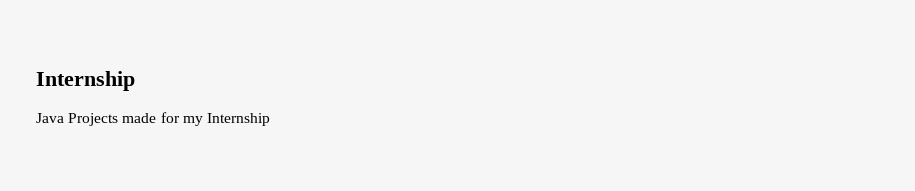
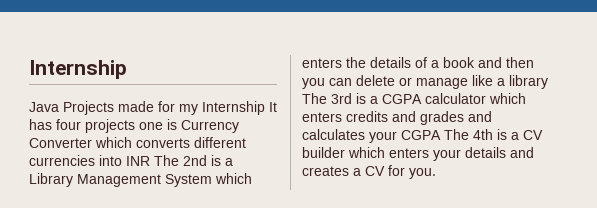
- Java Projects made for my Internship
+ Java Projects made for my Internship It has four projects one is Currency Converter which converts different currencies into INR The 2nd is a Library Management System which enters the details of a book and then you can delete or manage like a library The 3rd is a CGPA calculator which enters credits and grades and calculates your CGPA The 4th is a CV builder which enters your details and creates a CV for you.

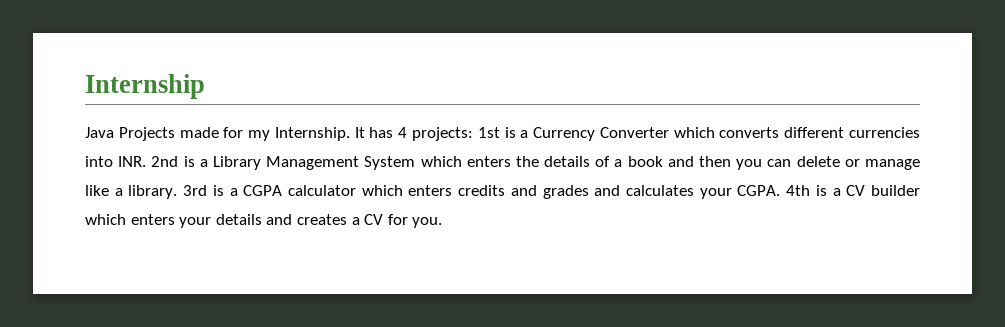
- Java Projects made for my Internship It has four projects one is Currency Converter which converts different currencies into INR The 2nd is a Library Management System which enters the details of a book and then you can delete or manage like a library The 3rd is a CGPA calculator which enters credits and grades and calculates your CGPA The 4th is a CV builder which enters your details and creates a CV for you.
+ Java Projects made for my Internship. It has 4 projects: 1st is a Currency Converter which converts different currencies into INR. 2nd is a Library Management System which enters the details of a book and then you can delete or manage like a library. 3rd is a CGPA calculator which enters credits and grades and calculates your CGPA. 4th is a CV builder which enters your details and creates a CV for you.

